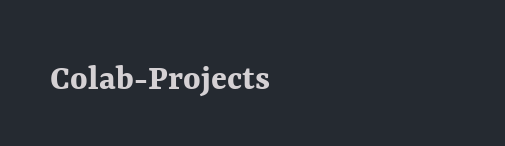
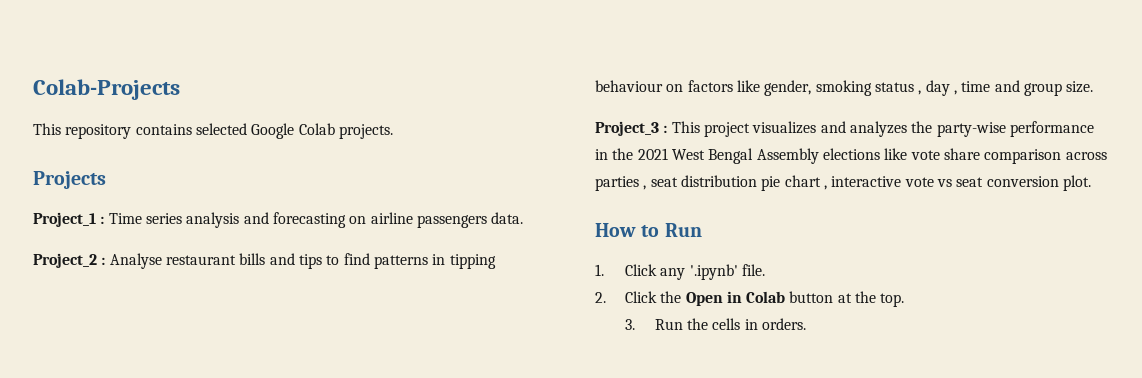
+ This repository contains selected Google Colab projects.
+ Projects
+ Project_1 : Time series analysis and forecasting on airline passengers data.
+ Project_2 : Analyse restaurant bills and tips to find patterns in tipping behaviour on factors like gender, smoking status , day , time and group size.
+ Project_3 : This project visualizes and analyzes the party-wise performance in the 2021 West Bengal Assembly elections like vote share comparison across parties , seat distribution pie chart , interactive vote vs seat conversion plot.
+ How to Run
+ 1. Click any '.ipynb' file.
+ 2. Click the Open in Colab button at the top.
+ 3. Run the cells in orders.

